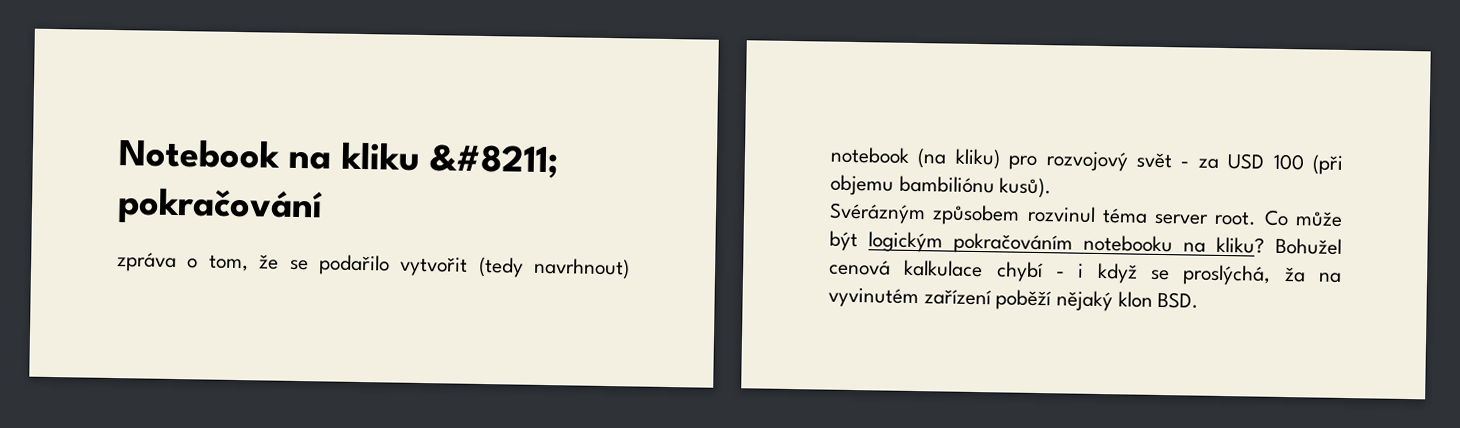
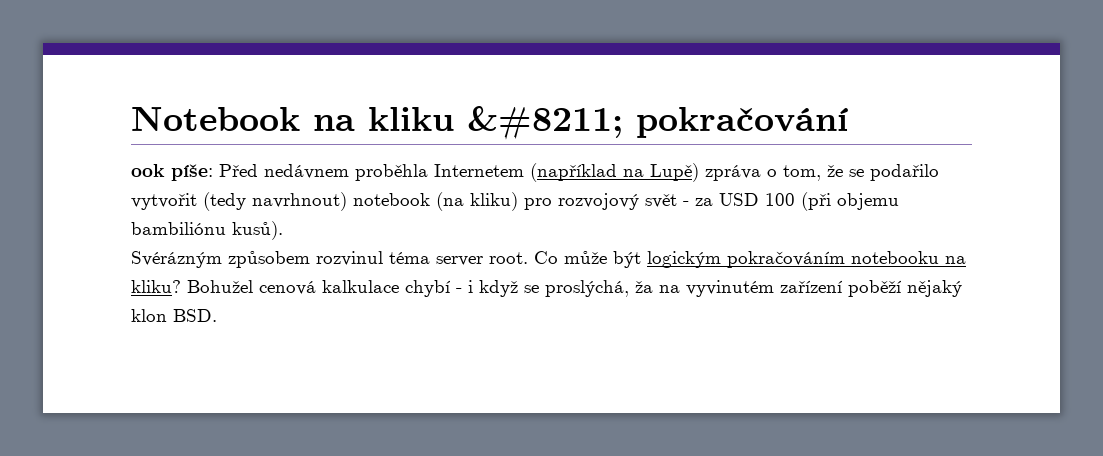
- zpráva o tom, že se podařilo vytvořit (tedy navrhnout) notebook (na kliku) pro rozvojový svět - za USD 100 (při objemu bambiliónu kusů).
+ ook píše: Před nedávnem proběhla Internetem (například na Lupě) zpráva o tom, že se podařilo vytvořit (tedy navrhnout) notebook (na kliku) pro rozvojový svět - za USD 100 (při objemu bambiliónu kusů).

